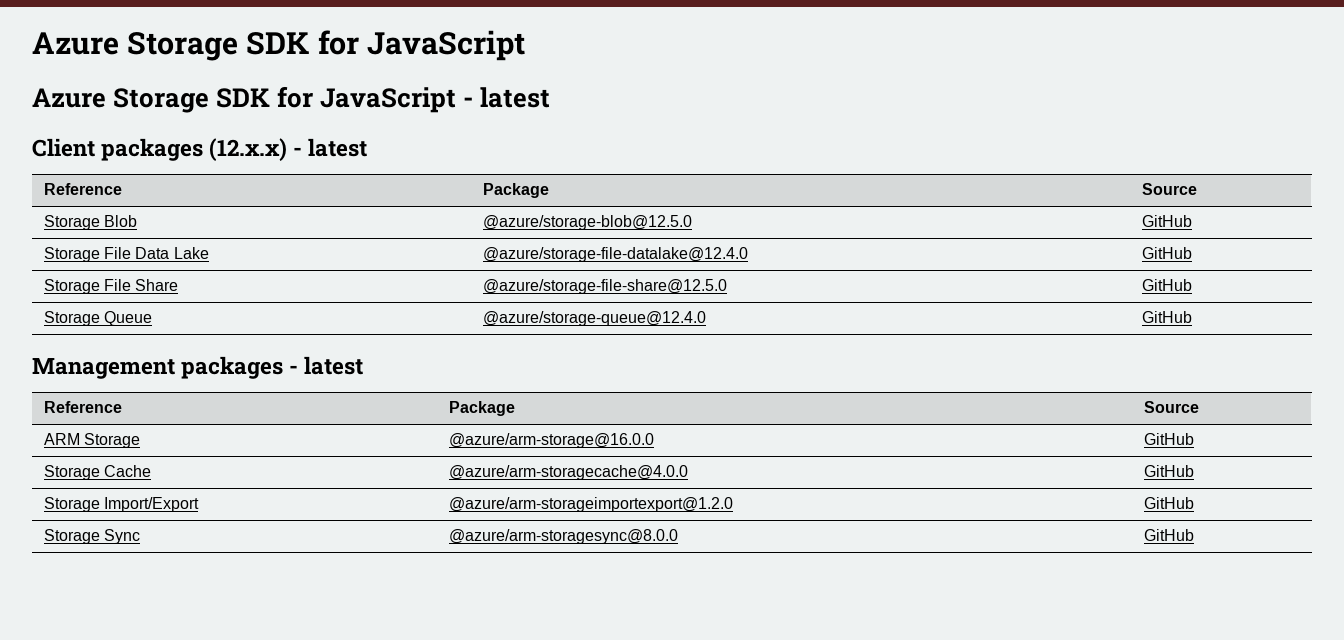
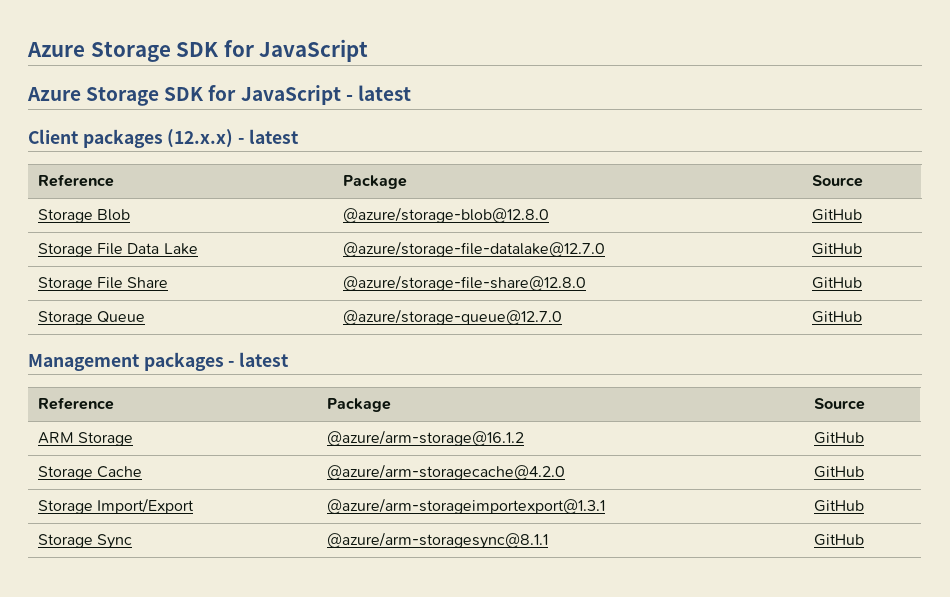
- Storage Blob | @azure/storage-blob@12.5.0 | GitHub
+ Storage Blob | @azure/storage-blob@12.8.0 | GitHub
- Storage File Data Lake | @azure/storage-file-datalake@12.4.0 | GitHub
+ Storage File Data Lake | @azure/storage-file-datalake@12.7.0 | GitHub
- Storage File Share | @azure/storage-file-share@12.5.0 | GitHub
+ Storage File Share | @azure/storage-file-share@12.8.0 | GitHub
- Storage Queue | @azure/storage-queue@12.4.0 | GitHub
+ Storage Queue | @azure/storage-queue@12.7.0 | GitHub
- ARM Storage | @azure/arm-storage@16.0.0 | GitHub
+ ARM Storage | @azure/arm-storage@16.1.2 | GitHub
- Storage Cache | @azure/arm-storagecache@4.0.0 | GitHub
+ Storage Cache | @azure/arm-storagecache@4.2.0 | GitHub
- Storage Import/Export | @azure/arm-storageimportexport@1.2.0 | GitHub
+ Storage Import/Export | @azure/arm-storageimportexport@1.3.1 | GitHub
- Storage Sync | @azure/arm-storagesync@8.0.0 | GitHub
+ Storage Sync | @azure/arm-storagesync@8.1.1 | GitHub

